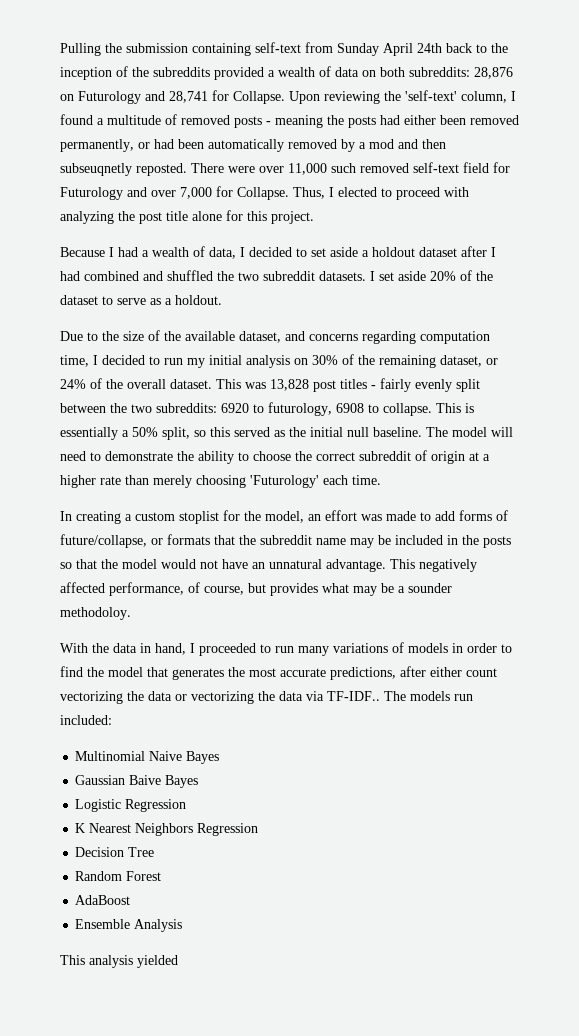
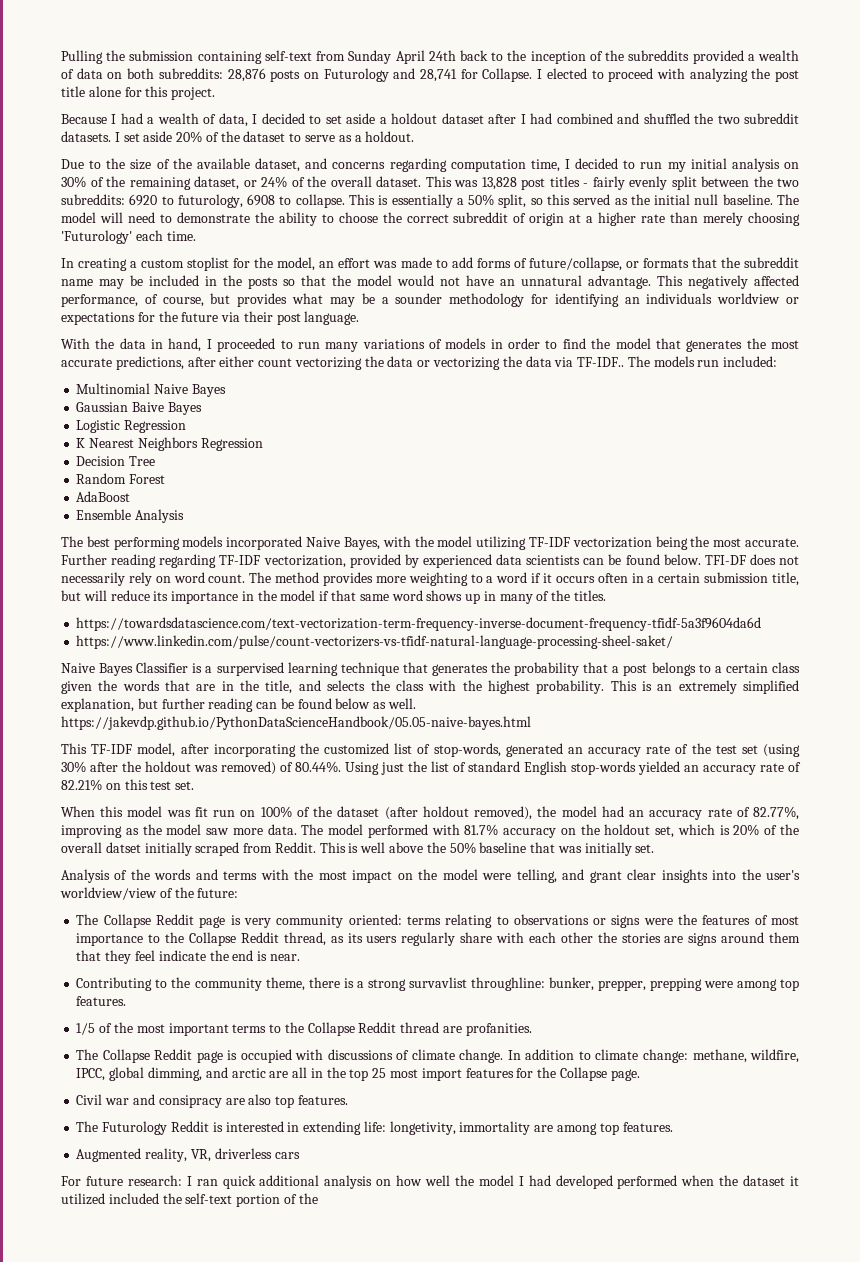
- Pulling the submission containing self-text from Sunday April 24th back to the inception of the subreddits provided a wealth of data on both subreddits: 28,876 on Futurology and 28,741 for Collapse.
+ Pulling the submission containing self-text from Sunday April 24th back to the inception of the subreddits provided a wealth of data on both subreddits: 28,876 posts on Futurology and 28,741 for Collapse.
- Upon reviewing the 'self-text' column, I found a multitude of removed posts - meaning the posts had either been removed permanently, or had been automatically removed by a mod and then subseuqnetly reposted. There were over 11,000 such removed self-text field for Futurology and over 7,000 for Collapse. Thus, I elected to proceed with analyzing the post title alone for this project.
+ I elected to proceed with analyzing the post title alone for this project.
- This negatively affected performance, of course, but provides what may be a sounder methodoloy.
+ This negatively affected performance, of course, but provides what may be a sounder methodology for identifying an individuals worldview or expectations for the future via their post language.
- This analysis yielded
+ The best performing models incorporated Naive Bayes, with the model utilizing TF-IDF vectorization being the most accurate. Further reading regarding TF-IDF vectorization, provided by experienced data scientists can be found below. TFI-DF does not necessarily rely on word count. The method provides more weighting to a word if it occurs often in a certain submission title, but will reduce its importance in the model if that same word shows up in many of the titles.
+ https://towardsdatascience.com/text-vectorization-term-frequency-inverse-document-frequency-tfidf-5a3f9604da6d
+ https://www.linkedin.com/pulse/count-vectorizers-vs-tfidf-natural-language-processing-sheel-saket/
+ Naive Bayes Classifier is a surpervised learning technique that generates the probability that a post belongs to a certain class given the words that are in the title, and selects the class with the highest probability. This is an extremely simplified explanation, but further reading can be found below as well. https://jakevdp.github.io/PythonDataScienceHandbook/05.05-naive-bayes.html
+ This TF-IDF model, after incorporating the customized list of stop-words, generated an accuracy rate of the test set (using 30% after the holdout was removed) of 80.44%. Using just the list of standard English stop-words yielded an accuracy rate of 82.21% on this test set.
+ When this model was fit run on 100% of the dataset (after holdout removed), the model had an accuracy rate of 82.77%, improving as the model saw more data. The model performed with 81.7% accuracy on the holdout set, which is 20% of the overall datset initially scraped from Reddit. This is well above the 50% baseline that was initially set.
+ Analysis of the words and terms with the most impact on the model were telling, and grant clear insights into the user's worldview/view of the future:
+ The Collapse Reddit page is very community oriented: terms relating to observations or signs were the features of most importance to the Collapse Reddit thread, as its users regularly share with each other the stories are signs around them that they feel indicate the end is near.
+ Contributing to the community theme, there is a strong survavlist throughline: bunker, prepper, prepping were among top features.
+ 1/5 of the most important terms to the Collapse Reddit thread are profanities.
+ The Collapse Reddit page is occupied with discussions of climate change. In addition to climate change: methane, wildfire, IPCC, global dimming, and arctic are all in the top 25 most import features for the Collapse page.
+ Civil war and consipracy are also top features.
+ The Futurology Reddit is interested in extending life: longetivity, immortality are among top features.
+ Augmented reality, VR, driverless cars
+ For future research: I ran quick additional analysis on how well the model I had developed performed when the dataset it utilized included the self-text portion of the

